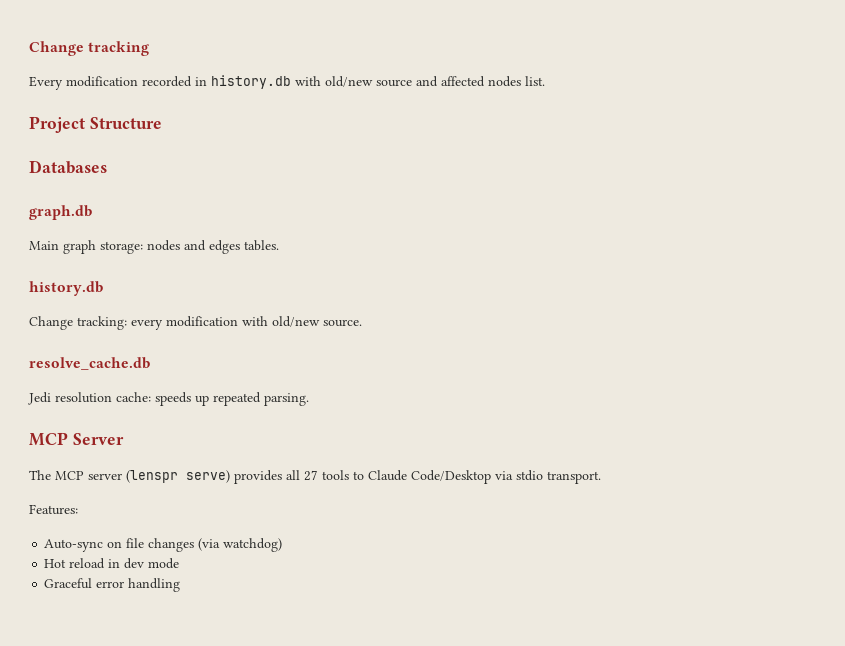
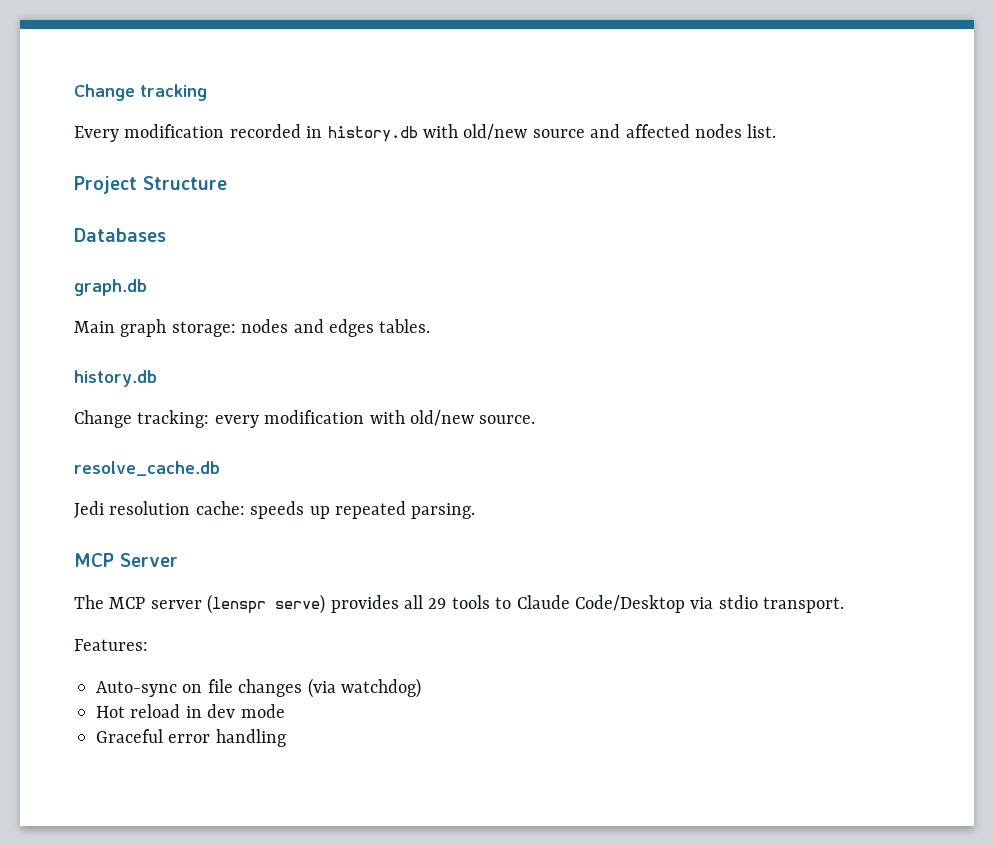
- The MCP server (lenspr serve) provides all 27 tools to Claude Code/Desktop via stdio transport.
+ The MCP server (lenspr serve) provides all 29 tools to Claude Code/Desktop via stdio transport.

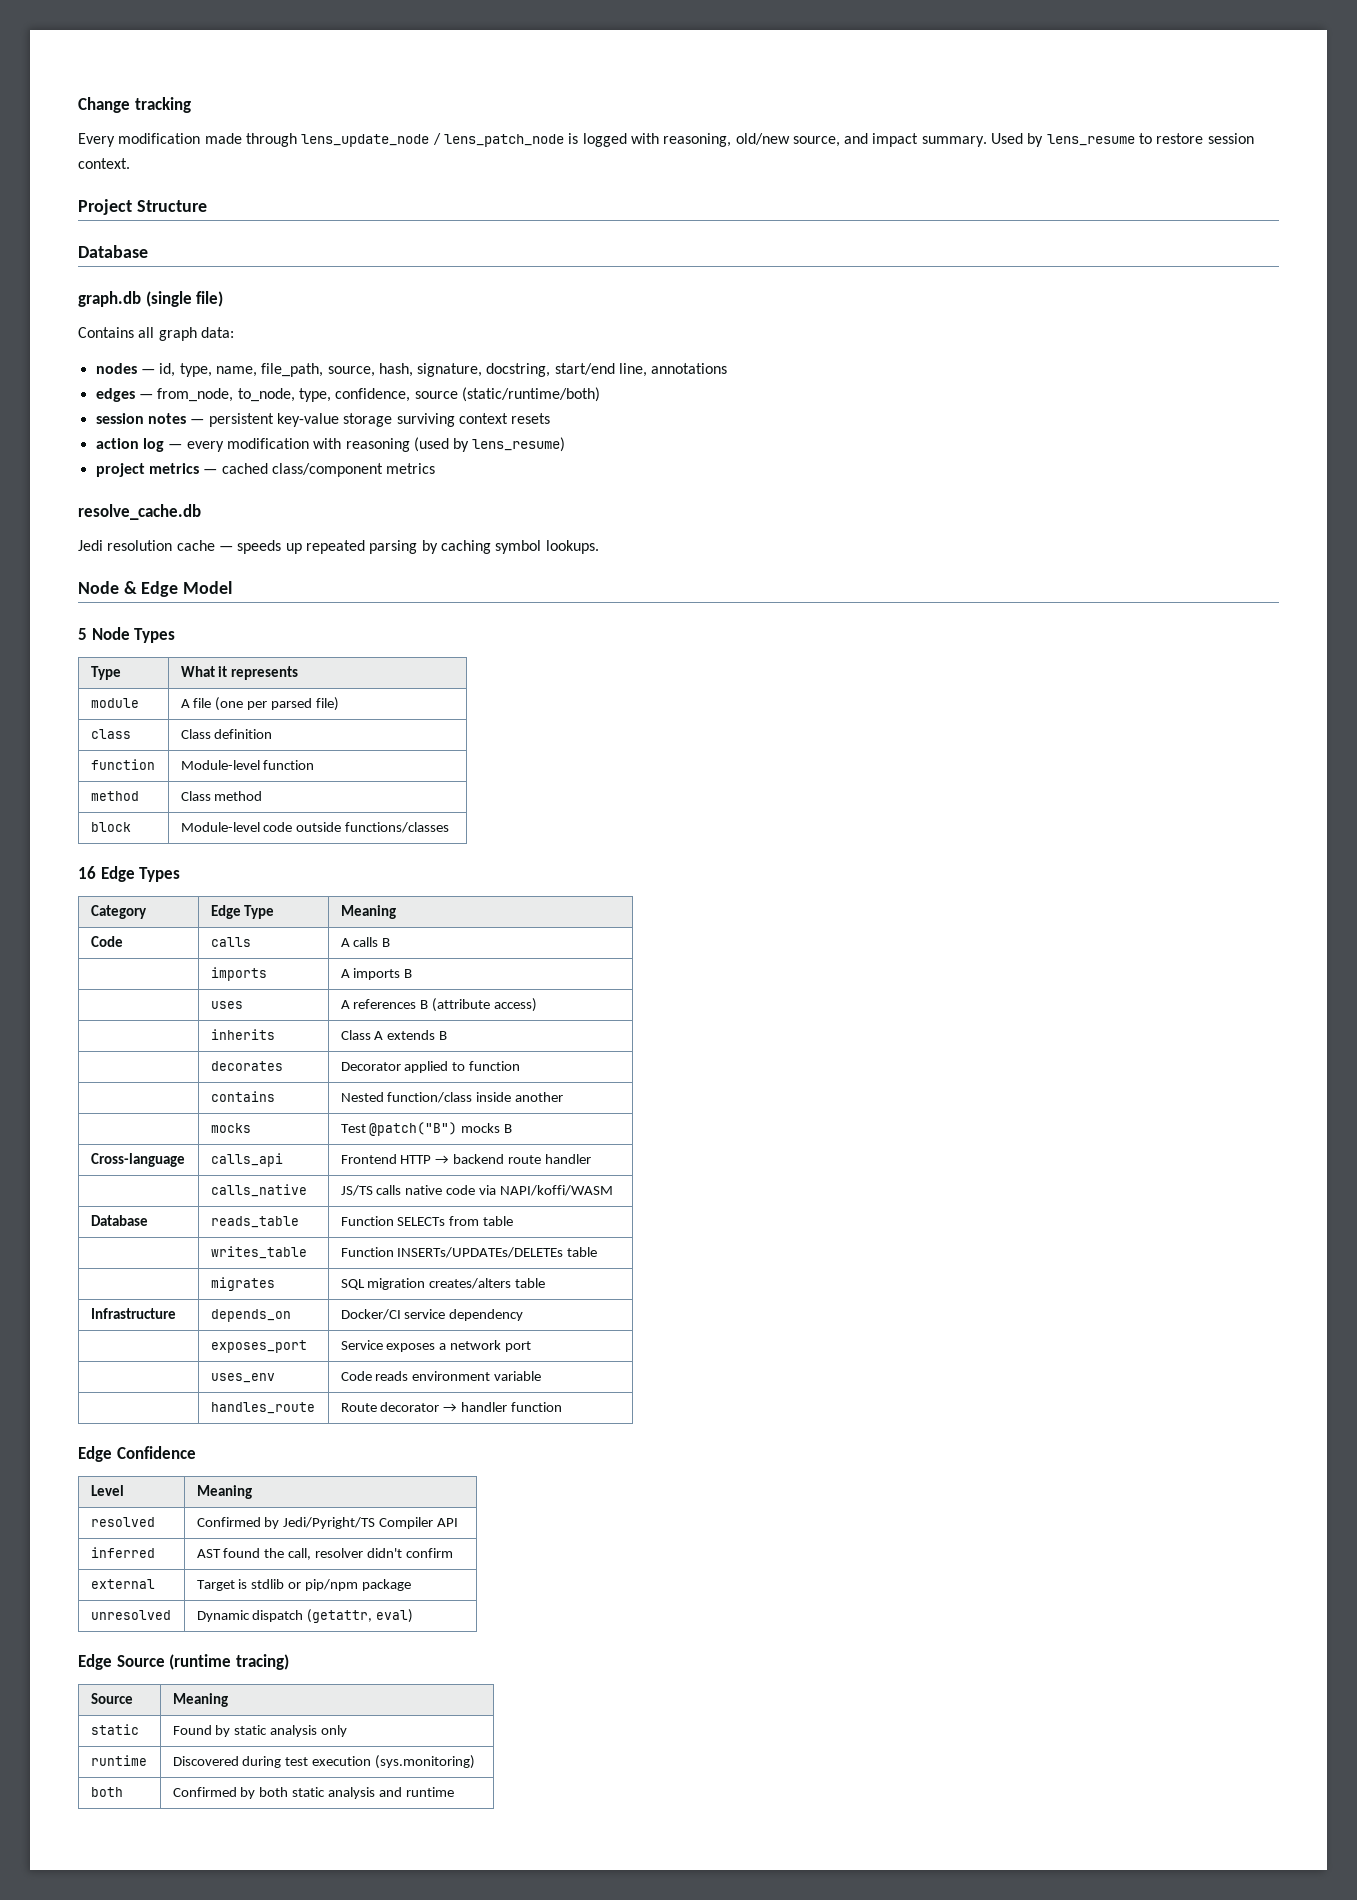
- Every modification recorded in history.db with old/new source and affected nodes list.
+ Every modification made through lens_update_node / lens_patch_node is logged with reasoning, old/new source, and impact summary. Used by lens_resume to restore session context.
  Project Structure
- Databases
+ Database
- graph.db
- Main graph storage: nodes and edges tables.
- history.db
- Change tracking: every modification with old/new source.
+ graph.db (single file)
+ Contains all graph data:
+ nodes — id, type, name, file_path, source, hash, signature, docstring, start/end line, annotations
+ edges — from_node, to_node, type, confidence, source (static/runtime/both)
+ session notes — persistent key-value storage surviving context resets
+ action log — every modification with reasoning (used by lens_resume)
+ project metrics — cached class/component metrics
- Jedi resolution cache: speeds up repeated parsing.
- MCP Server
- The MCP server (lenspr serve) provides all 29 tools to Claude Code/Desktop via stdio transport.
- Features:
- Auto-sync on file changes (via watchdog)
- Hot reload in dev mode
- Graceful error handling
+ Jedi resolution cache — speeds up repeated parsing by caching symbol lookups.
+ Node & Edge Model
+ 5 Node Types
+ Type | What it represents
+ module | A file (one per parsed file)
+ class | Class definition
+ function | Module-level function
+ method | Class method
+ block | Module-level code outside functions/classes
+ 16 Edge Types
+ Category | Edge Type | Meaning
+ Code | calls | A calls B
+ | imports | A imports B
+ | uses | A references B (attribute access)
+ | inherits | Class A extends B
+ | decorates | Decorator applied to function
+ | contains | Nested function/class inside another
+ | mocks | Test @patch("B") mocks B
+ Cross-language | calls_api | Frontend HTTP → backend route handler
+ | calls_native | JS/TS calls native code via NAPI/koffi/WASM
+ Database | reads_table | Function SELECTs from table
+ | writes_table | Function INSERTs/UPDATEs/DELETEs table
+ | migrates | SQL migration creates/alters table
+ Infrastructure | depends_on | Docker/CI service dependency
+ | exposes_port | Service exposes a network port
+ | uses_env | Code reads environment variable
+ | handles_route | Route decorator → handler function
+ Edge Confidence
+ Level | Meaning
+ resolved | Confirmed by Jedi/Pyright/TS Compiler API
+ inferred | AST found the call, resolver didn't confirm
+ external | Target is stdlib or pip/npm package
+ unresolved | Dynamic dispatch (getattr, eval)
+ Edge Source (runtime tracing)
+ Source | Meaning
+ static | Found by static analysis only
+ runtime | Discovered during test execution (sys.monitoring)
+ both | Confirmed by both static analysis and runtime

